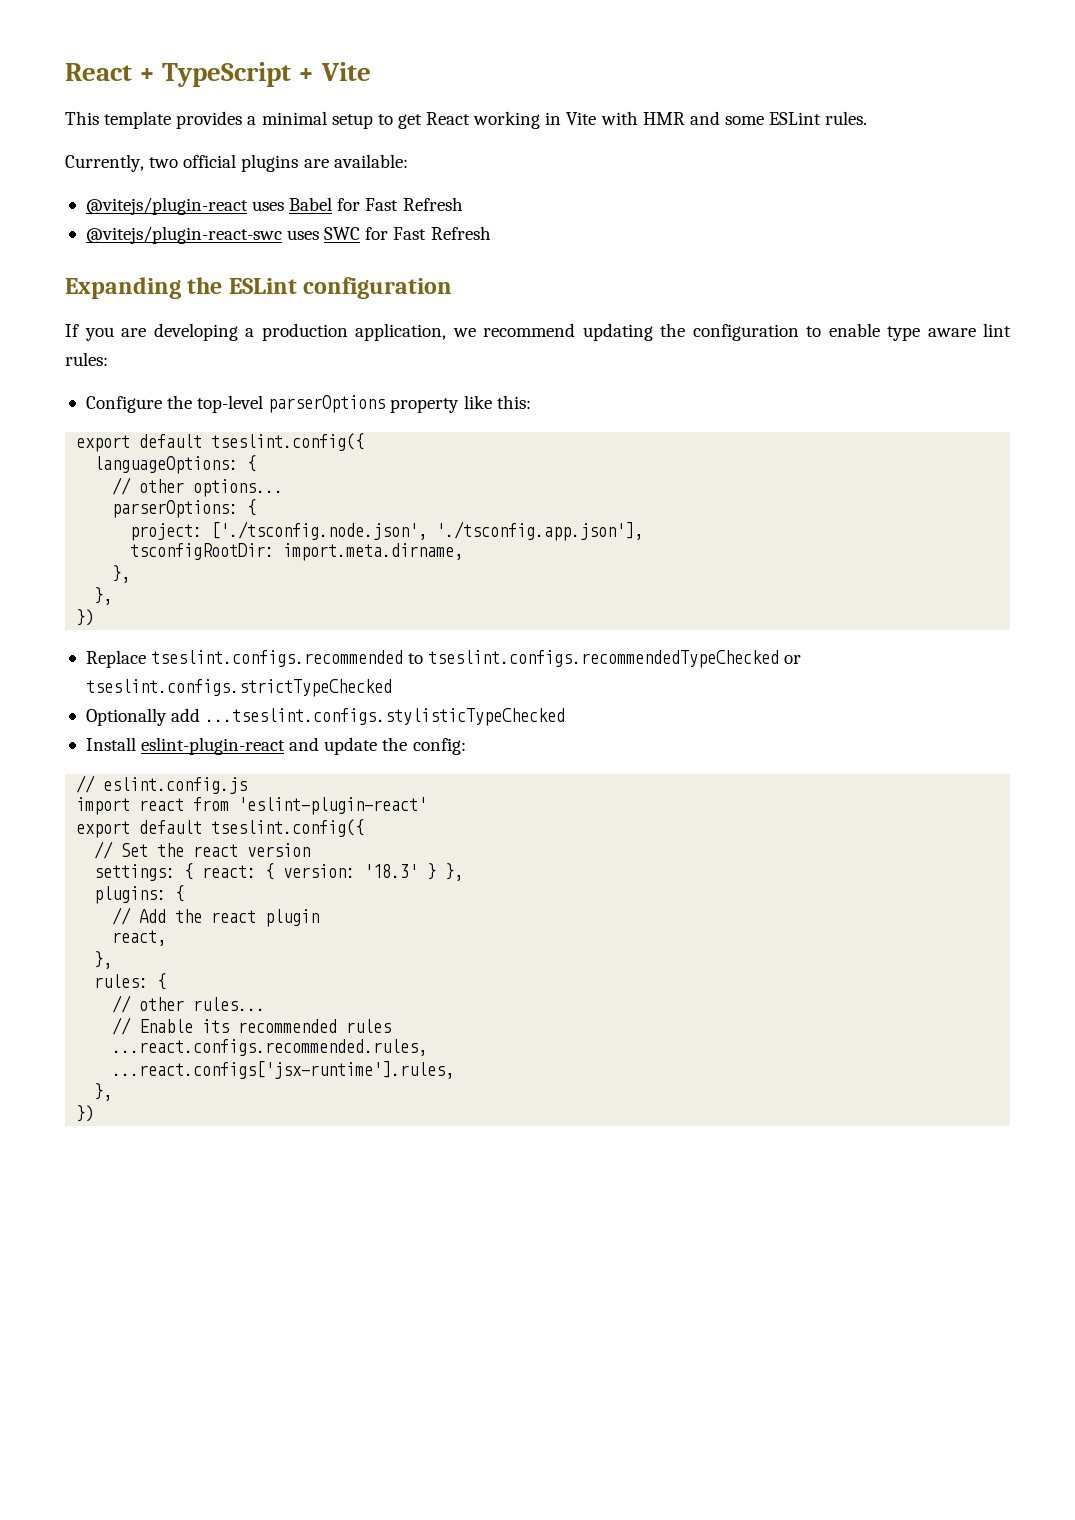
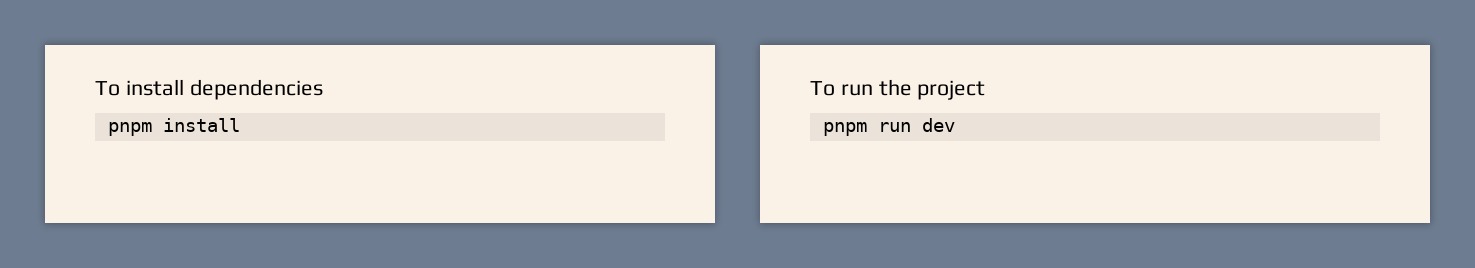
- React + TypeScript + Vite
- This template provides a minimal setup to get React working in Vite with HMR and some ESLint rules.
- Currently, two official plugins are available:
- @vitejs/plugin-react uses Babel for Fast Refresh
- @vitejs/plugin-react-swc uses SWC for Fast Refresh
- Expanding the ESLint configuration
- If you are developing a production application, we recommend updating the configuration to enable type aware lint rules:
- Configure the top-level parserOptions property like this:
- export default tseslint.config({
- languageOptions: {
- // other options...
- parserOptions: {
- project: ['./tsconfig.node.json', './tsconfig.app.json'],
- tsconfigRootDir: import.meta.dirname,
- },
- },
- })
- Replace tseslint.configs.recommended to tseslint.configs.recommendedTypeChecked or tseslint.configs.strictTypeChecked
- Optionally add ...tseslint.configs.stylisticTypeChecked
- Install eslint-plugin-react and update the config:
- // eslint.config.js
- import react from 'eslint-plugin-react'
- export default tseslint.config({
- // Set the react version
- settings: { react: { version: '18.3' } },
- plugins: {
- // Add the react plugin
- react,
- },
- rules: {
- // other rules...
- // Enable its recommended rules
- ...react.configs.recommended.rules,
- ...react.configs['jsx-runtime'].rules,
- },
- })
+ To install dependencies
+ pnpm install
+ To run the project
+ pnpm run dev

